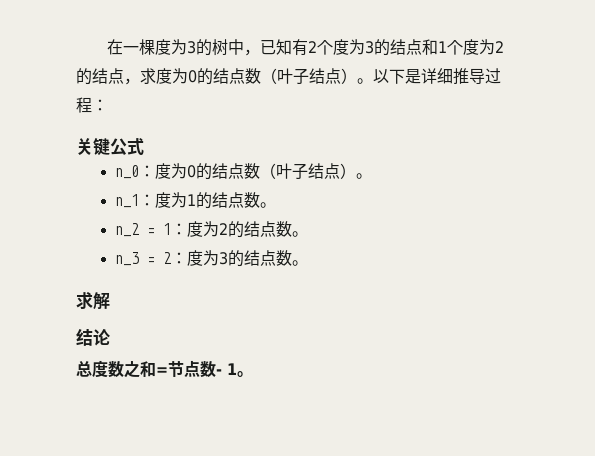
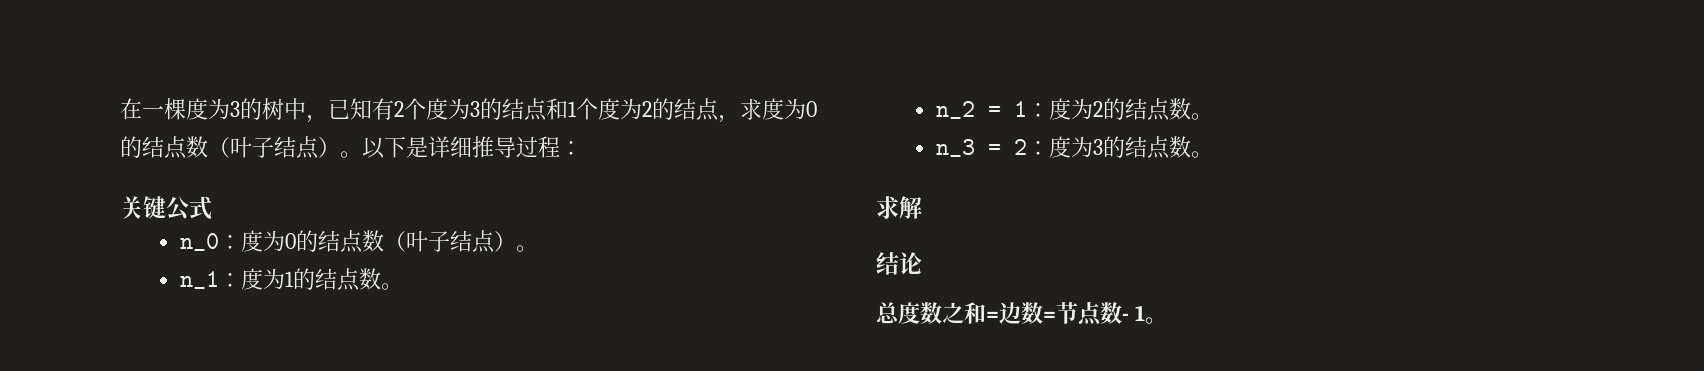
- 总度数之和=节点数- 1。
+ 总度数之和=边数=节点数- 1。

